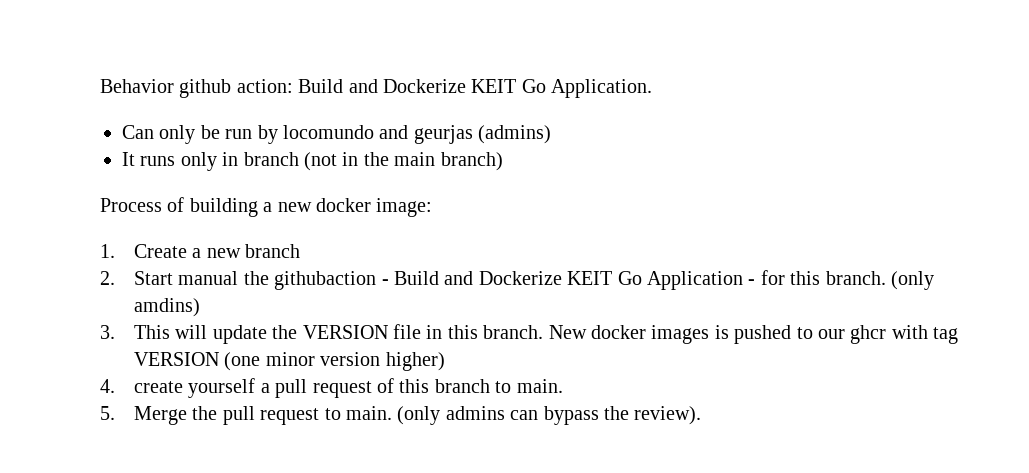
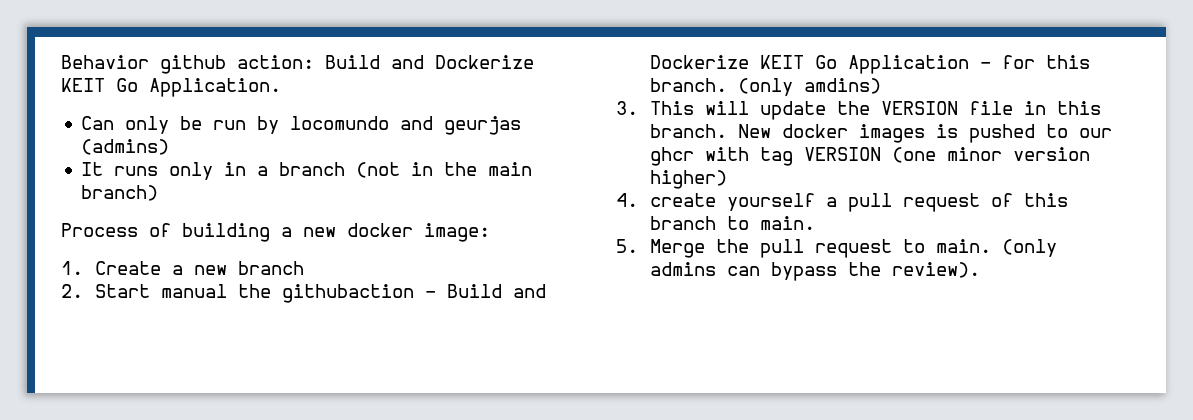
- It runs only in branch (not in the main branch)
+ It runs only in a branch (not in the main branch)

